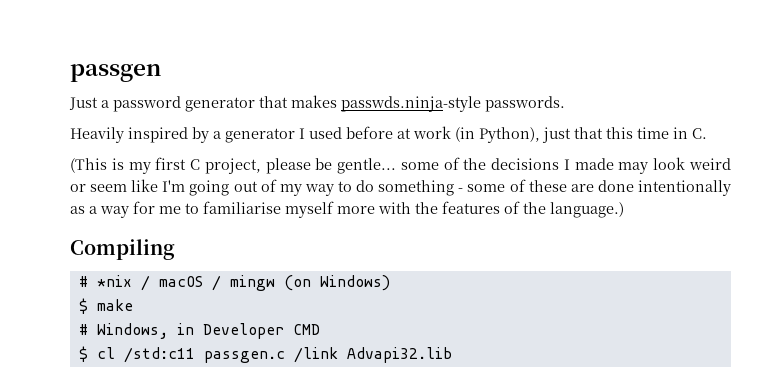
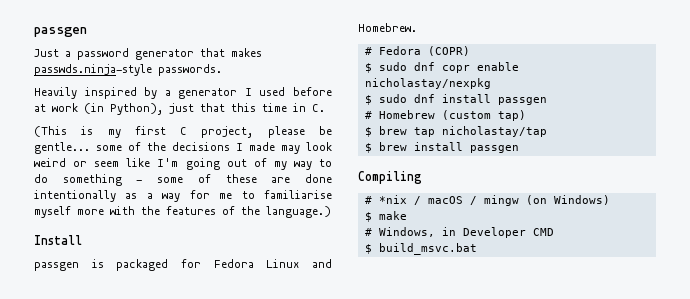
+ Install
+ passgen is packaged for Fedora Linux and Homebrew.
+ # Fedora (COPR)
+ $ sudo dnf copr enable nicholastay/nexpkg
+ $ sudo dnf install passgen
+ # Homebrew (custom tap)
+ $ brew tap nicholastay/tap
+ $ brew install passgen
- $ cl /std:c11 passgen.c /link Advapi32.lib
+ $ build_msvc.bat

